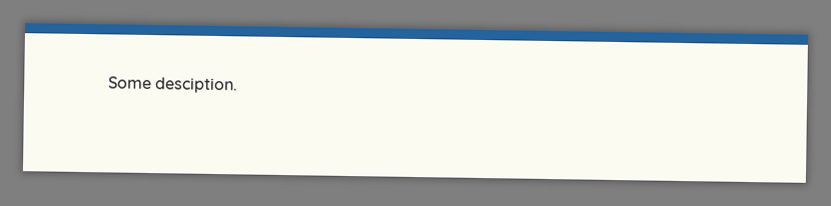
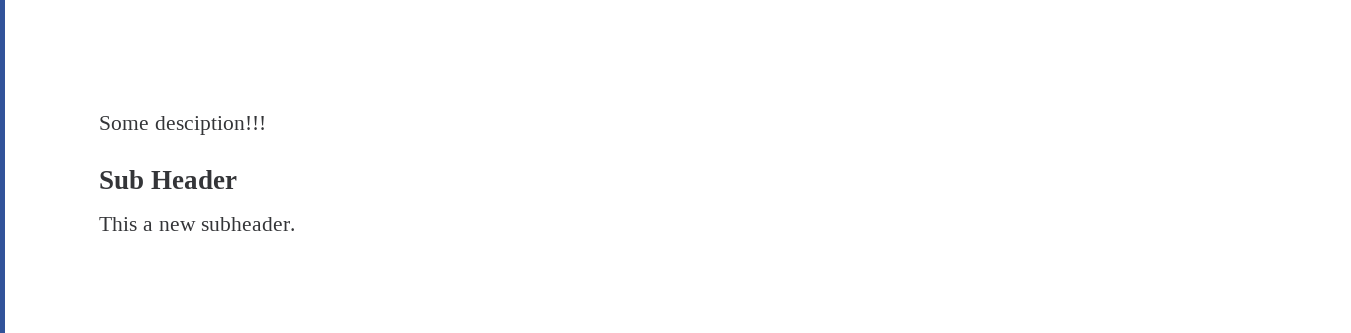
- Some desciption.
+ Some desciption!!!
+ Sub Header
+ This a new subheader.

